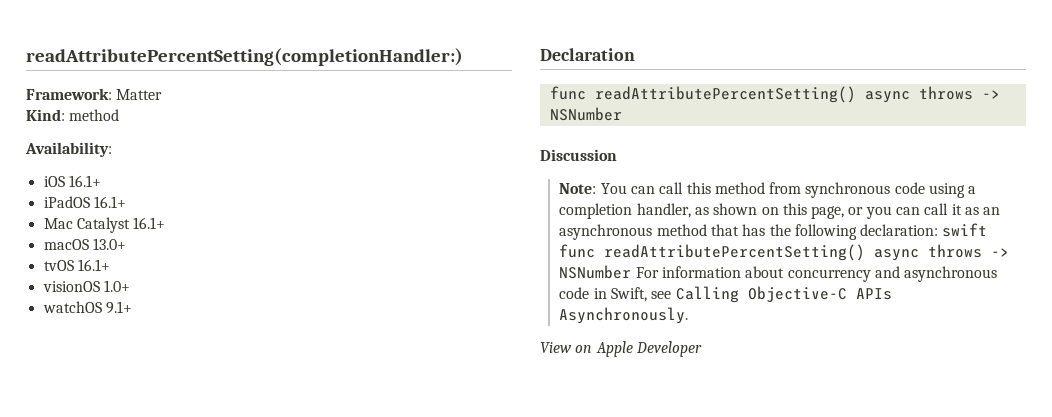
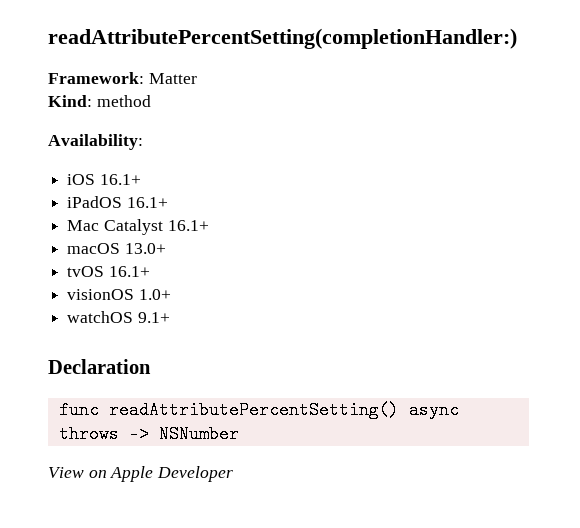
- Discussion
- Note: You can call this method from synchronous code using a completion handler, as shown on this page, or you can call it as an asynchronous method that has the following declaration: swift func readAttributePercentSetting() async throws -> NSNumber For information about concurrency and asynchronous code in Swift, see Calling Objective-C APIs Asynchronously.

